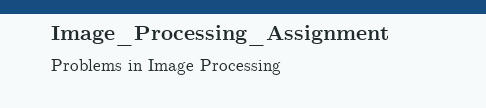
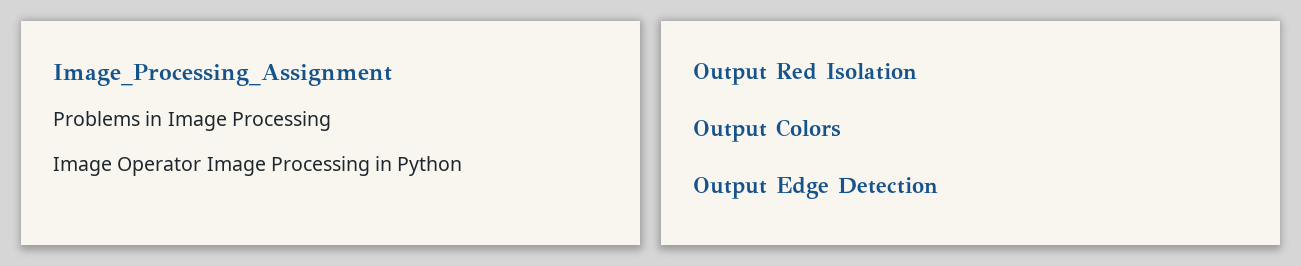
+ Image Operator Image Processing in Python
+ Output Red Isolation
+ Output Colors
+ Output Edge Detection

